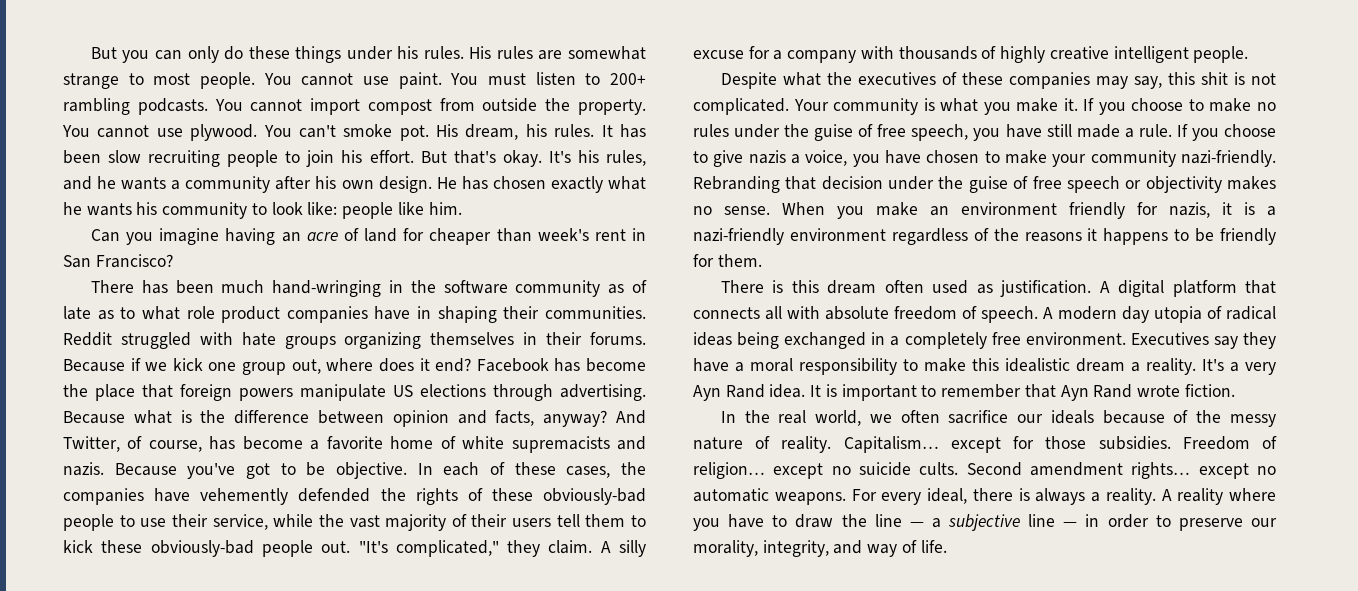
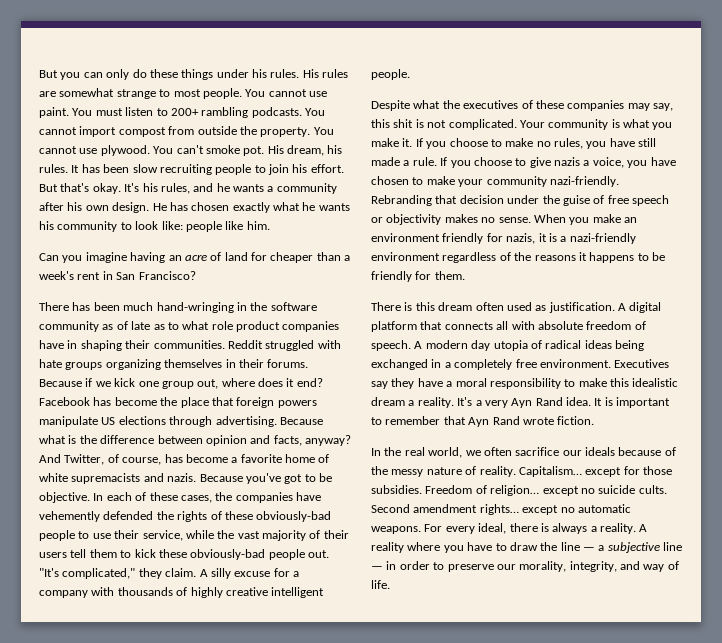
- Can you imagine having an acre of land for cheaper than week's rent in San Francisco?
+ Can you imagine having an acre of land for cheaper than a week's rent in San Francisco?
- If you choose to make no rules under the guise of free speech, you have still made a rule.
+ If you choose to make no rules, you have still made a rule.

